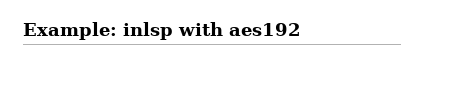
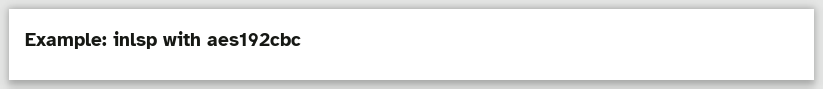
- Example: inlsp with aes192
+ Example: inlsp with aes192cbc

